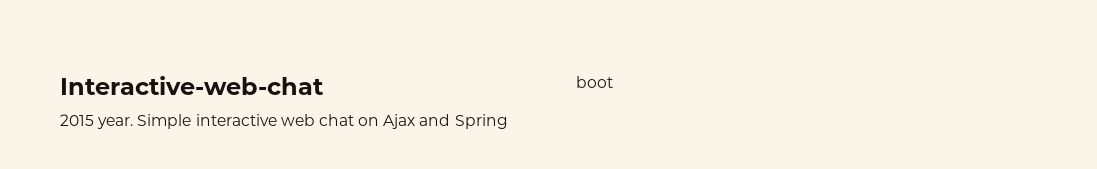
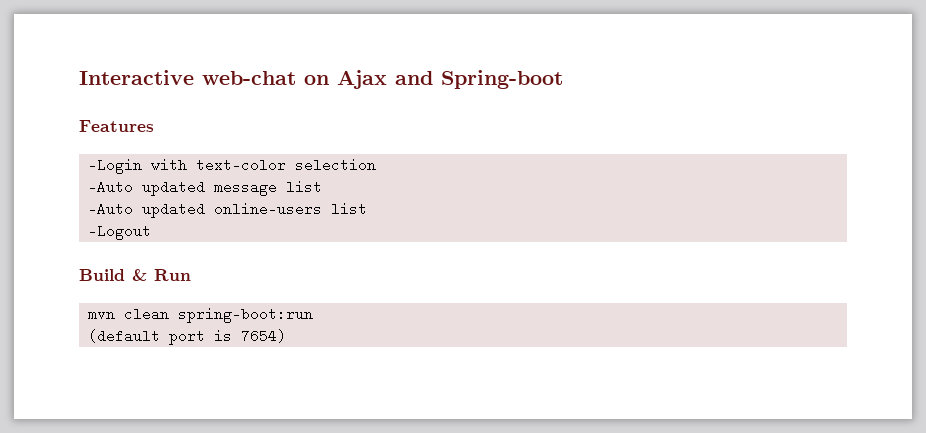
- Interactive-web-chat
- 2015 year. Simple interactive web chat on Ajax and Spring boot
+ Interactive web-chat on Ajax and Spring-boot
+ Features
+ -Login with text-color selection
+ -Auto updated message list
+ -Auto updated online-users list
+ -Logout
+ Build & Run
+ mvn clean spring-boot:run
+ (default port is 7654)

